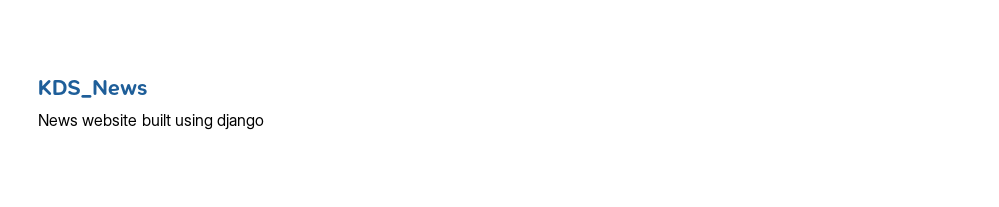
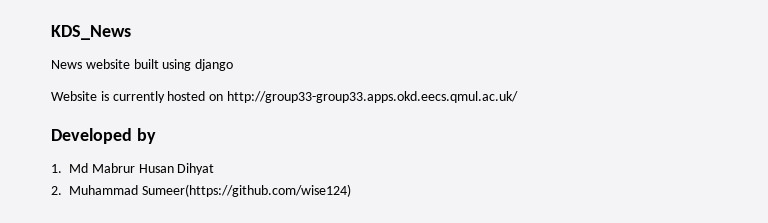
+ Website is currently hosted on http://group33-group33.apps.okd.eecs.qmul.ac.uk/
+ Developed by
+ 1. Md Mabrur Husan Dihyat
+ 2. Muhammad Sumeer(https://github.com/wise124)

